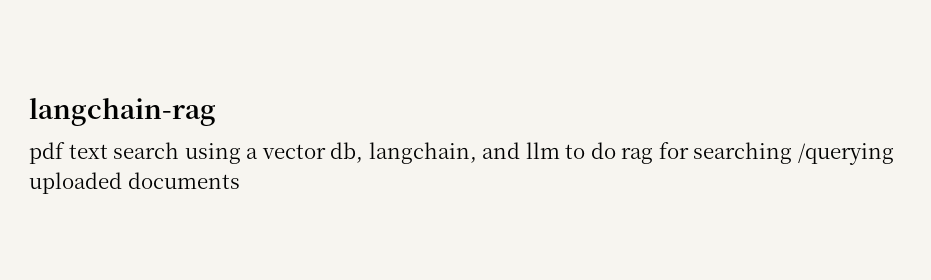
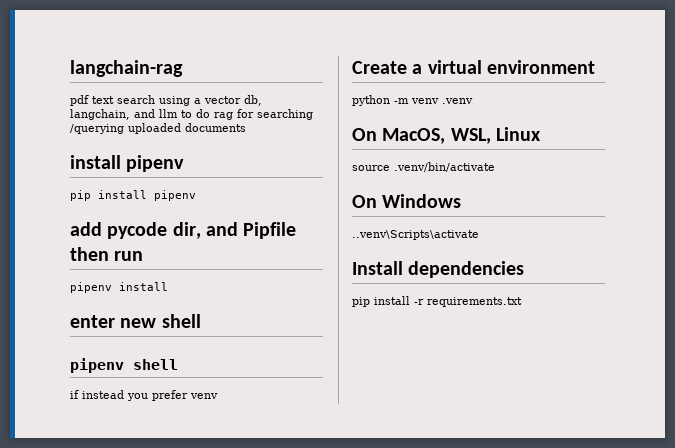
  pdf text search using a vector db, langchain, and llm to do rag for searching /querying uploaded documents
+ install pipenv
+ pip install pipenv
+ add pycode dir, and Pipfile then run
+ pipenv install
+ enter new shell
+ pipenv shell
+ if instead you prefer venv
+ Create a virtual environment
+ python -m venv .venv
+ On MacOS, WSL, Linux
+ source .venv/bin/activate
+ On Windows
+ ..venv\Scripts\activate
+ Install dependencies
+ pip install -r requirements.txt

